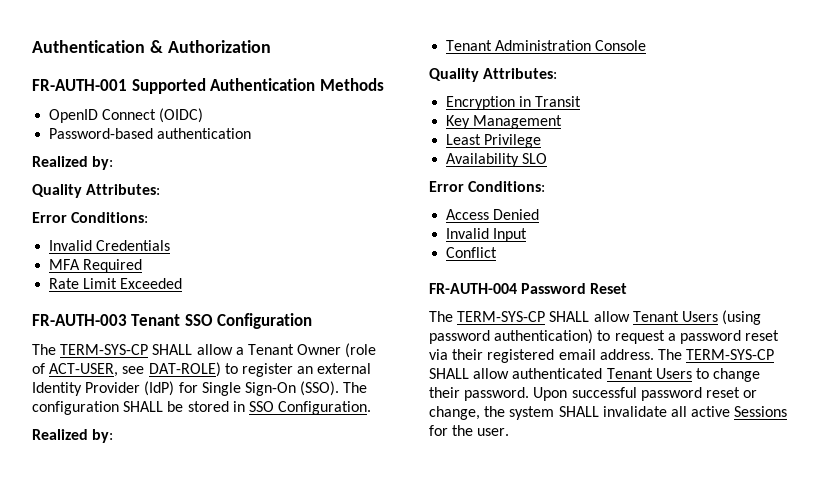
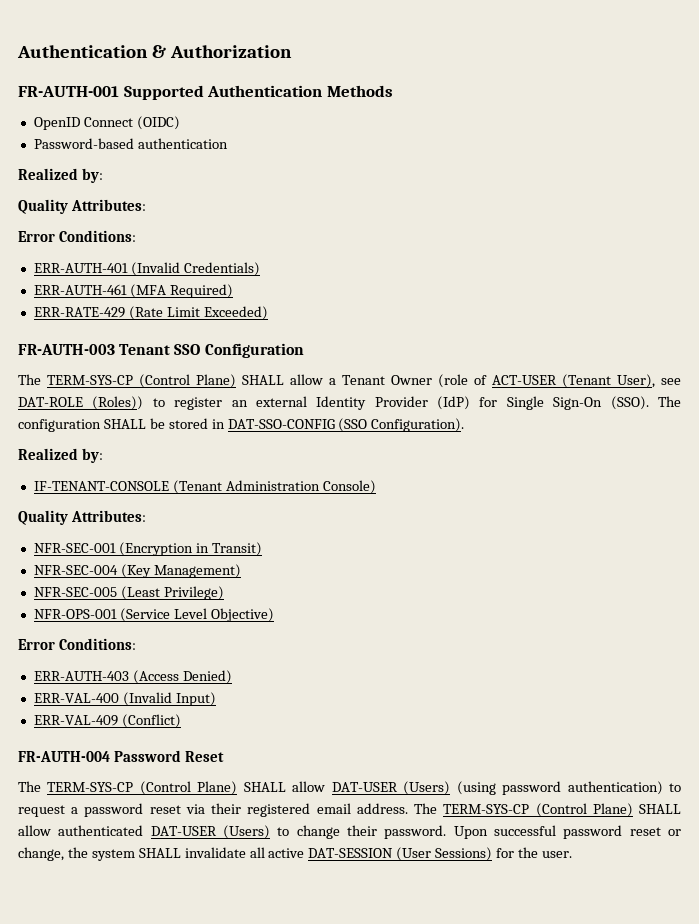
- Invalid Credentials
- MFA Required
- Rate Limit Exceeded
+ ERR-AUTH-401 (Invalid Credentials)
+ ERR-AUTH-461 (MFA Required)
+ ERR-RATE-429 (Rate Limit Exceeded)
- The TERM-SYS-CP SHALL allow a Tenant Owner (role of ACT-USER, see DAT-ROLE) to register an external Identity Provider (IdP) for Single Sign-On (SSO).
+ The TERM-SYS-CP (Control Plane) SHALL allow a Tenant Owner (role of ACT-USER (Tenant User), see DAT-ROLE (Roles)) to register an external Identity Provider (IdP) for Single Sign-On (SSO).
- The configuration SHALL be stored in SSO Configuration.
+ The configuration SHALL be stored in DAT-SSO-CONFIG (SSO Configuration).
  Realized by:
- Tenant Administration Console
+ IF-TENANT-CONSOLE (Tenant Administration Console)
  Quality Attributes:
- Encryption in Transit
- Key Management
- Least Privilege
- Availability SLO
+ NFR-SEC-001 (Encryption in Transit)
+ NFR-SEC-004 (Key Management)
+ NFR-SEC-005 (Least Privilege)
+ NFR-OPS-001 (Service Level Objective)
  Error Conditions:
- Access Denied
- Invalid Input
- Conflict
+ ERR-AUTH-403 (Access Denied)
+ ERR-VAL-400 (Invalid Input)
+ ERR-VAL-409 (Conflict)
- The TERM-SYS-CP SHALL allow Tenant Users (using password authentication) to request a password reset via their registered email address.
+ The TERM-SYS-CP (Control Plane) SHALL allow DAT-USER (Users) (using password authentication) to request a password reset via their registered email address.
- The TERM-SYS-CP SHALL allow authenticated Tenant Users to change their password.
+ The TERM-SYS-CP (Control Plane) SHALL allow authenticated DAT-USER (Users) to change their password.
- Upon successful password reset or change, the system SHALL invalidate all active Sessions for the user.
+ Upon successful password reset or change, the system SHALL invalidate all active DAT-SESSION (User Sessions) for the user.

